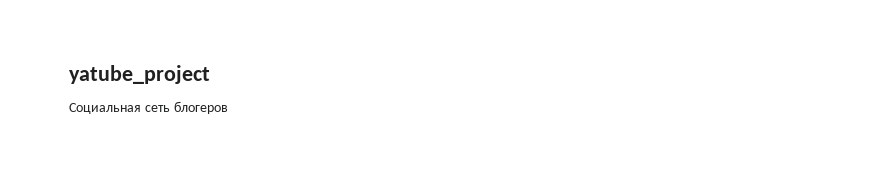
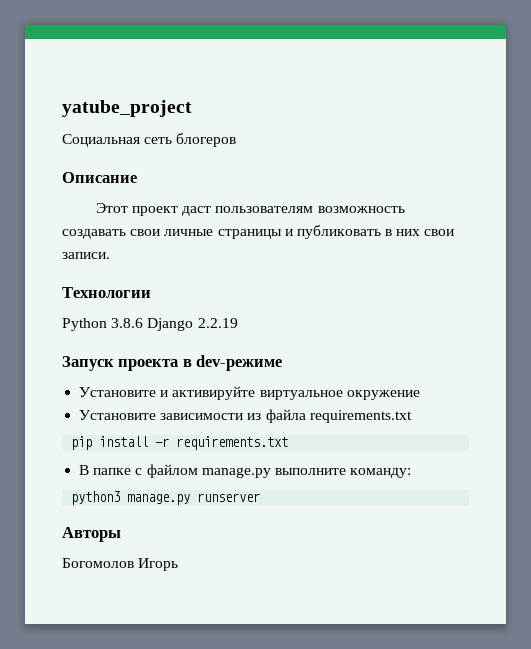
+ Описание
+ Этот проект даст пользователям возможность создавать свои личные страницы и публиковать в них свои записи.
+ Технологии
+ Python 3.8.6 Django 2.2.19
+ Запуск проекта в dev-режиме
+ Установите и активируйте виртуальное окружение
+ Установите зависимости из файла requirements.txt
+ pip install -r requirements.txt
+ В папке с файлом manage.py выполните команду:
+ python3 manage.py runserver
+ Авторы
+ Богомолов Игорь

